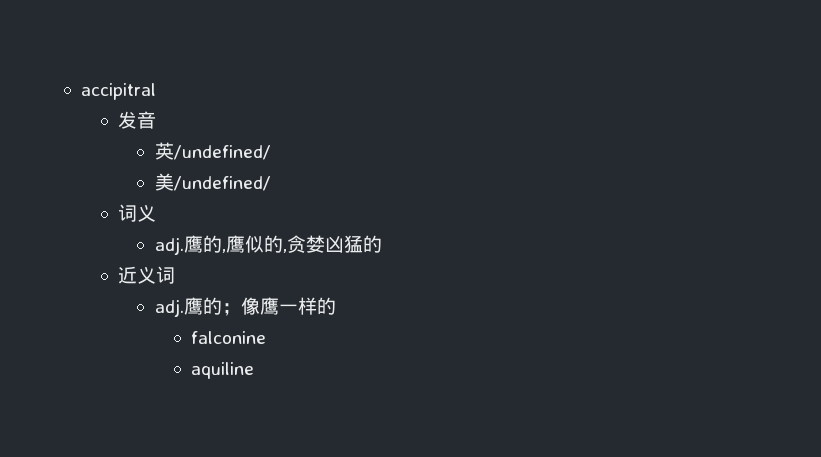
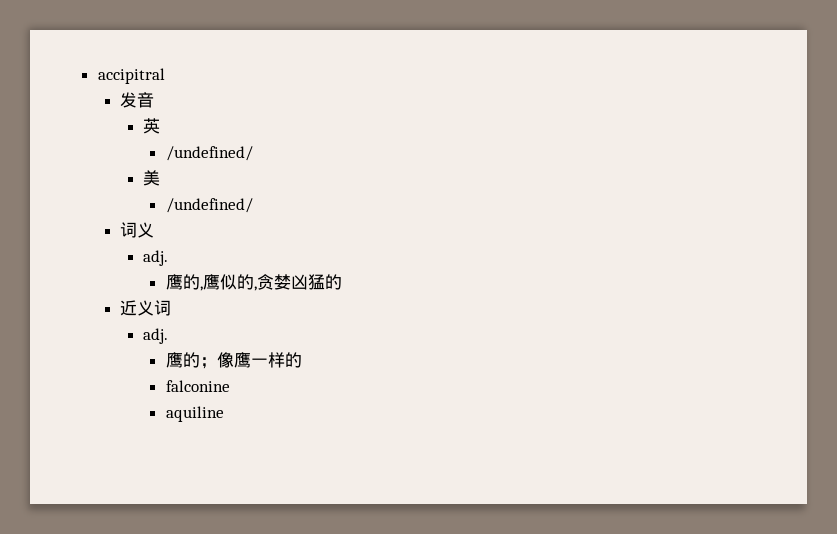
- 英/undefined/
+ 英
+ /undefined/
- 美/undefined/
+ 美
+ /undefined/
  词义
- adj.鹰的,鹰似的,贪婪凶猛的
+ adj.
+ 鹰的,鹰似的,贪婪凶猛的
  近义词
- adj.鹰的；像鹰一样的
+ adj.
+ 鹰的；像鹰一样的

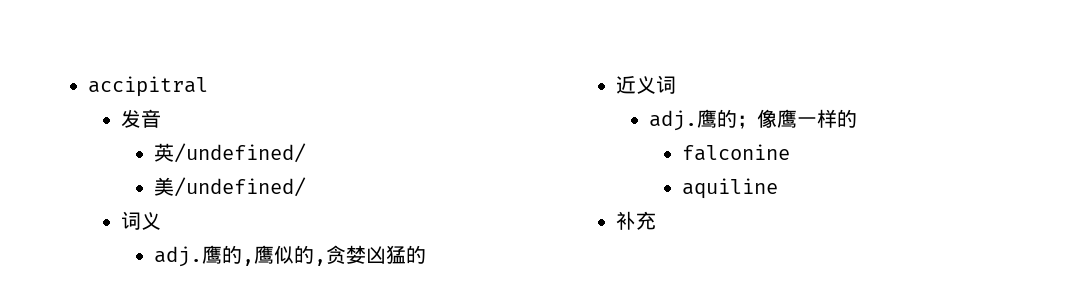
- 英
- /undefined/
+ 英/undefined/
- 美
- /undefined/
+ 美/undefined/
  词义
- adj.
- 鹰的,鹰似的,贪婪凶猛的
+ adj.鹰的,鹰似的,贪婪凶猛的
  近义词
- adj.
- 鹰的；像鹰一样的
+ adj.鹰的；像鹰一样的
+ 补充

